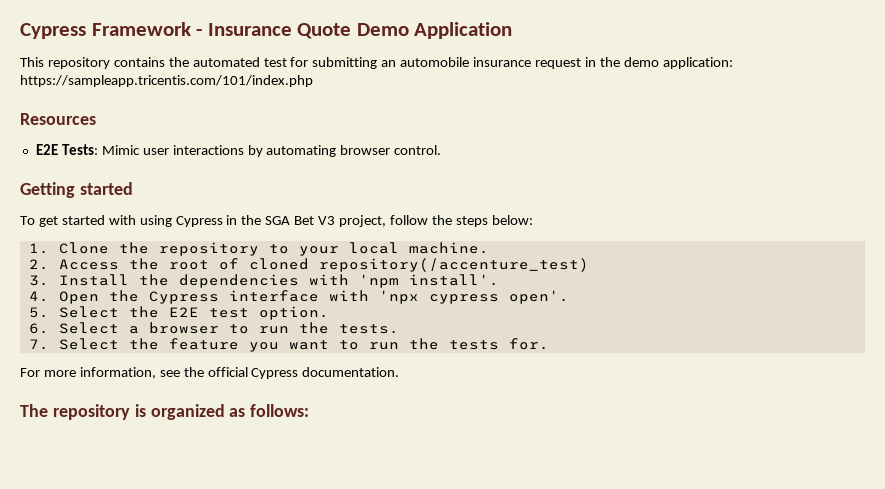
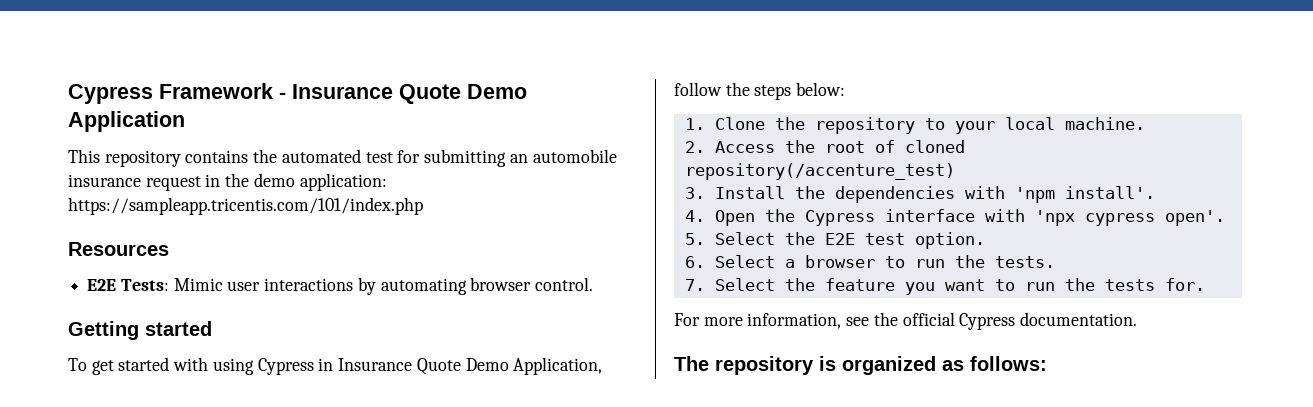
- To get started with using Cypress in the SGA Bet V3 project, follow the steps below:
+ To get started with using Cypress in Insurance Quote Demo Application, follow the steps below:

